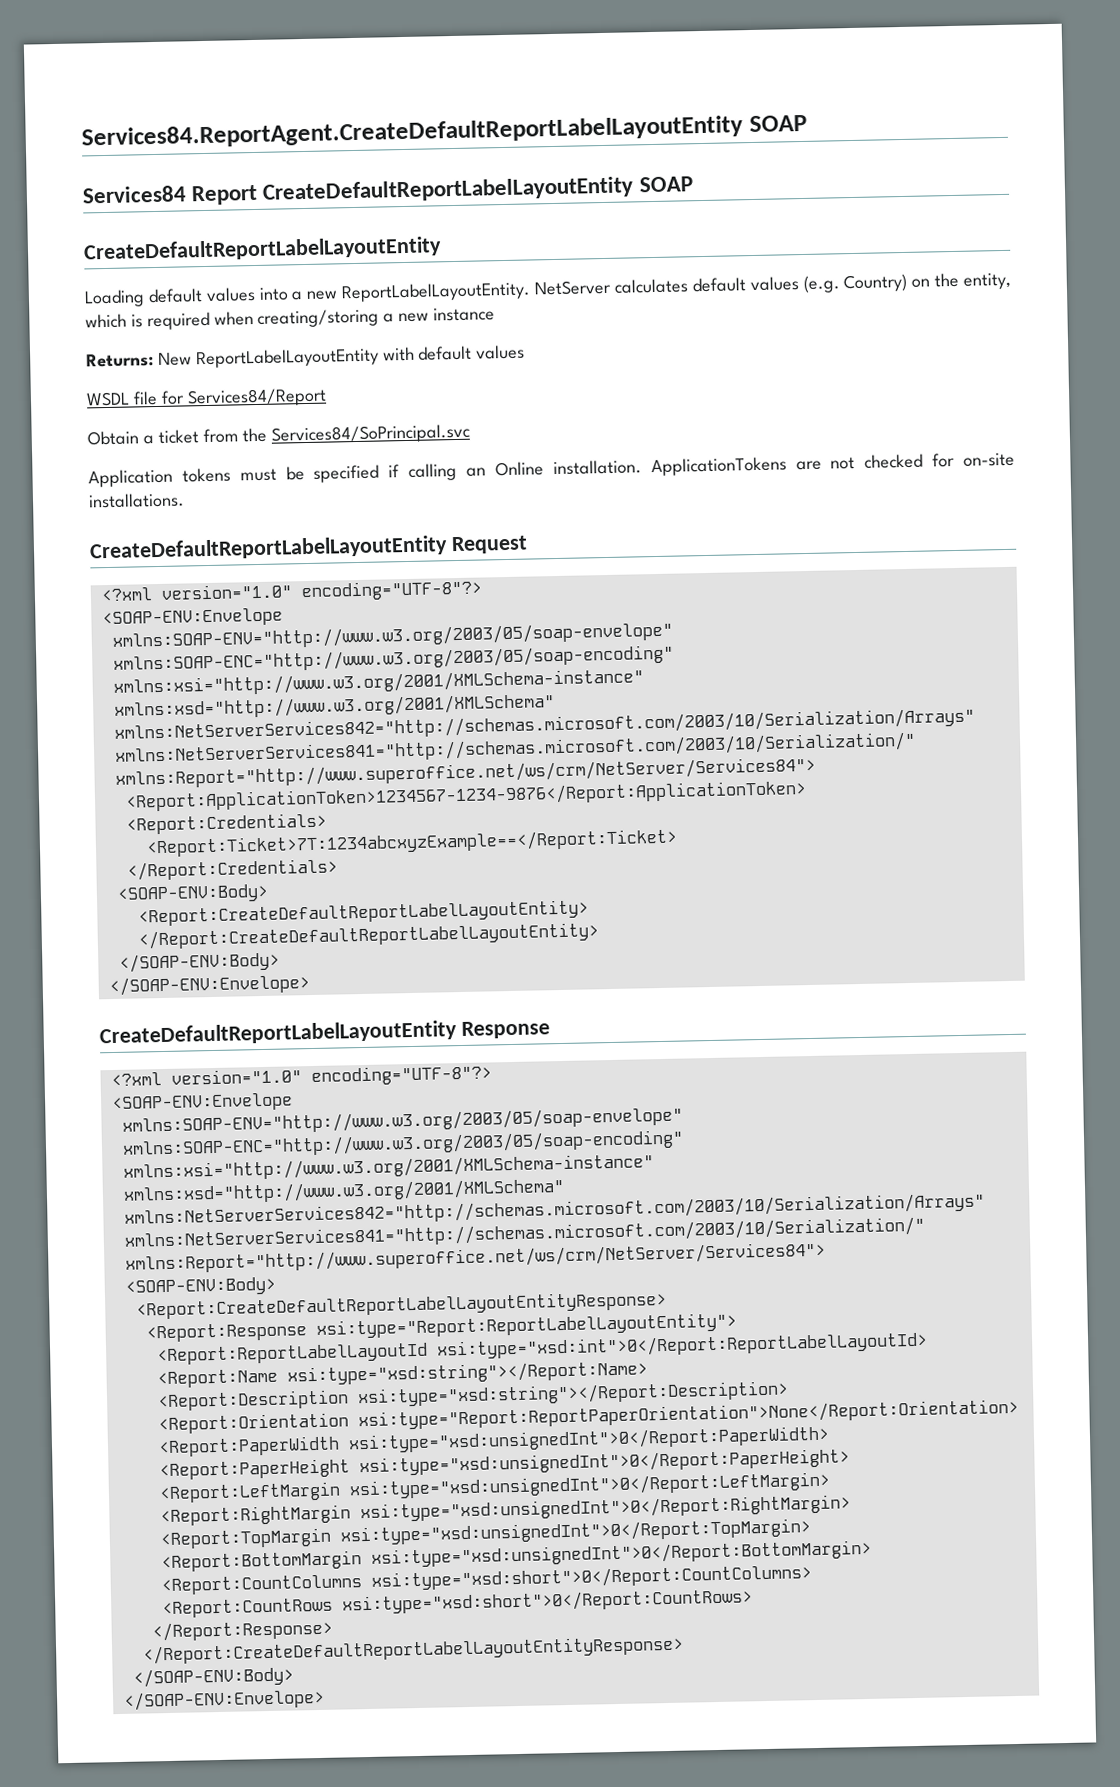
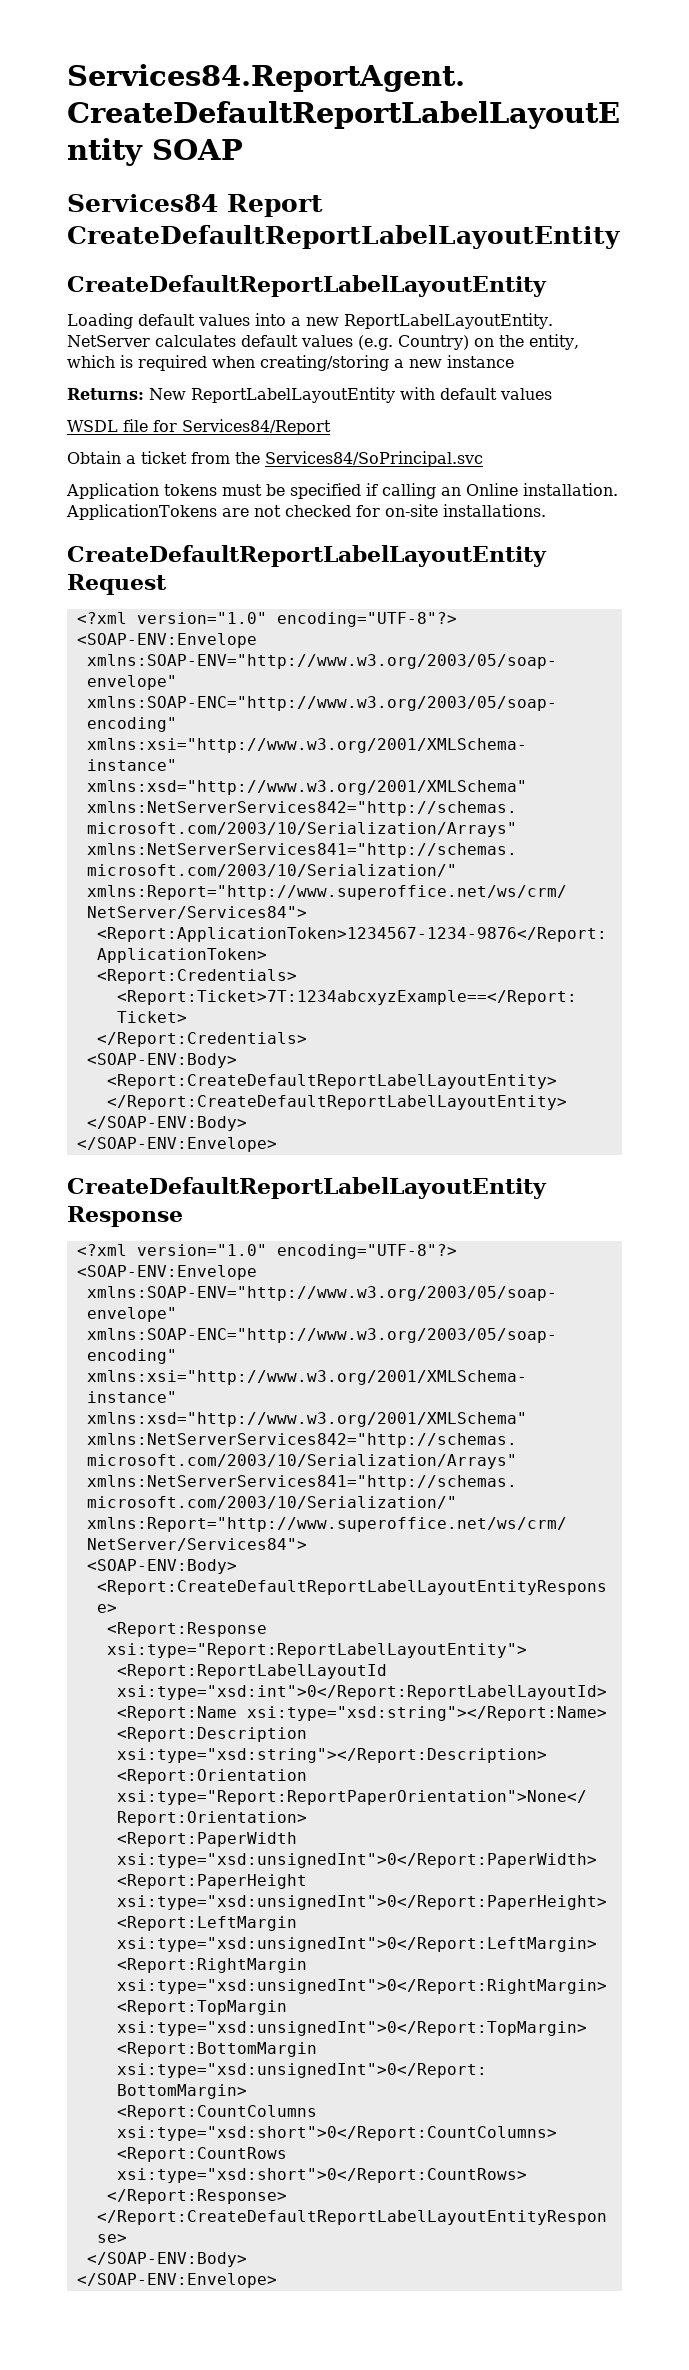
- Services84 Report CreateDefaultReportLabelLayoutEntity SOAP
+ Services84 Report CreateDefaultReportLabelLayoutEntity

